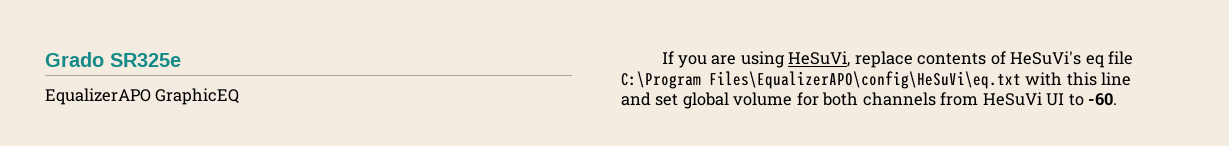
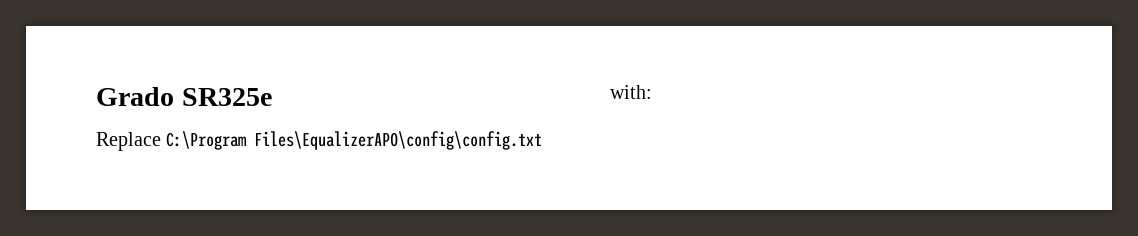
- EqualizerAPO GraphicEQ
- If you are using HeSuVi, replace contents of HeSuVi's eq file C:\Program Files\EqualizerAPO\config\HeSuVi\eq.txt with this line and set global volume for both channels from HeSuVi UI to -60.
+ Replace C:\Program Files\EqualizerAPO\config\config.txt with:

